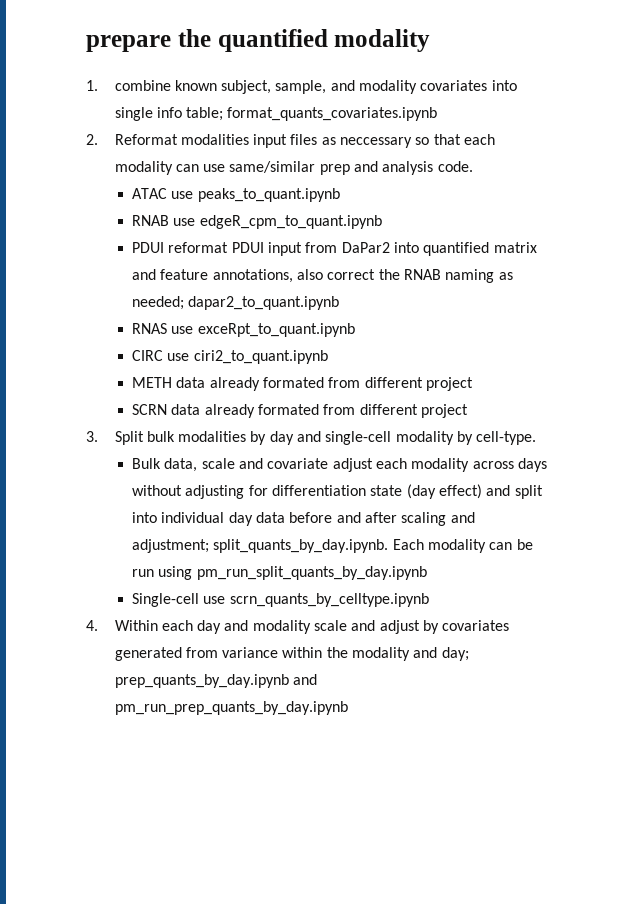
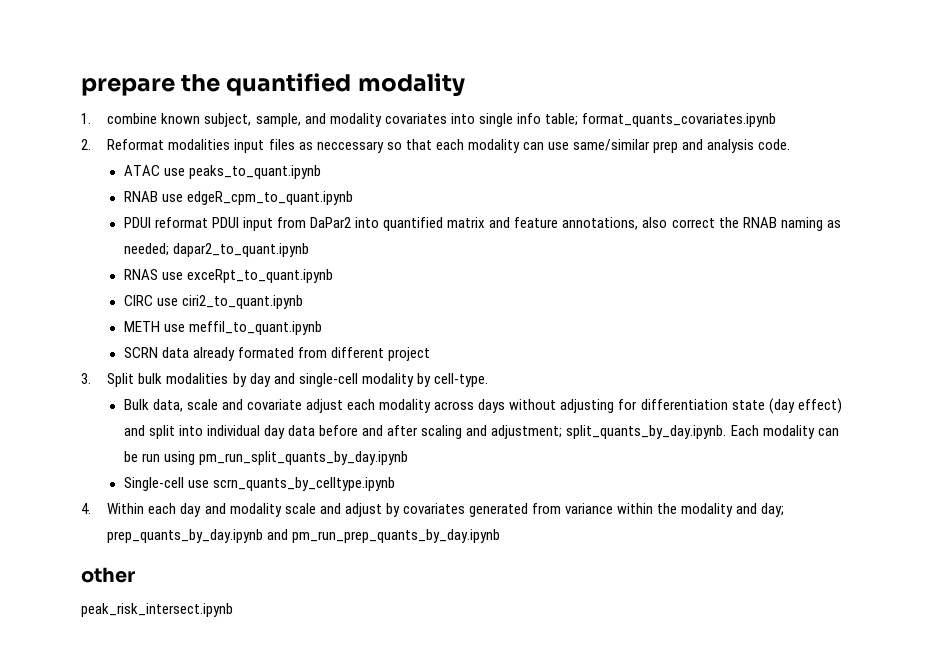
- METH data already formated from different project
+ METH use meffil_to_quant.ipynb
+ other
+ peak_risk_intersect.ipynb

